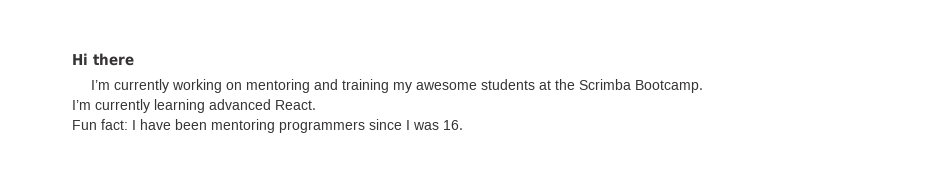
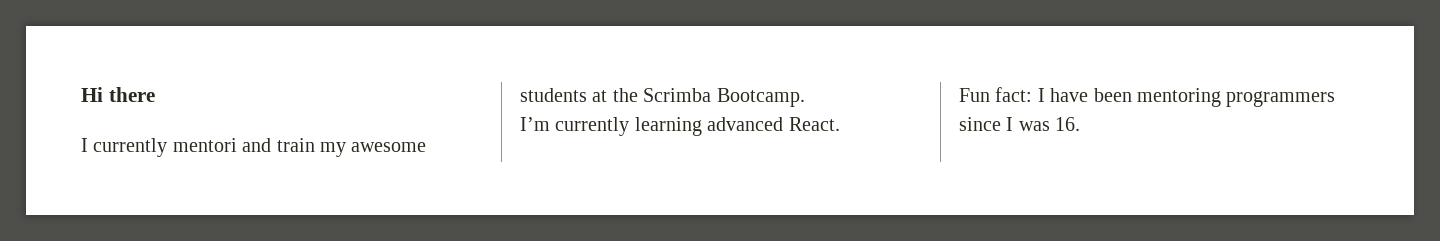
- I’m currently working on mentoring and training my awesome students at the Scrimba Bootcamp.
+ I currently mentori and train my awesome students at the Scrimba Bootcamp.

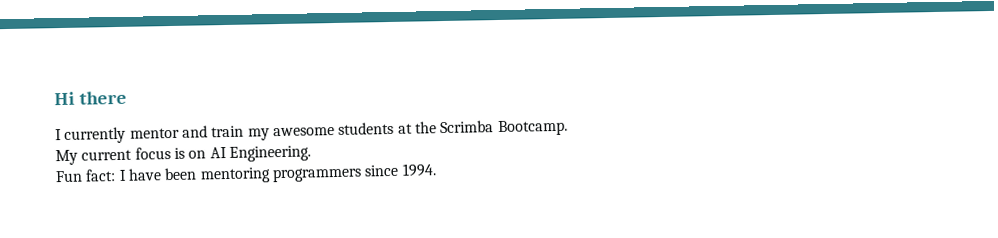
- I currently mentori and train my awesome students at the Scrimba Bootcamp.
+ I currently mentor and train my awesome students at the Scrimba Bootcamp.
- I’m currently learning advanced React.
+ My current focus is on AI Engineering.
- Fun fact: I have been mentoring programmers since I was 16.
+ Fun fact: I have been mentoring programmers since 1994.

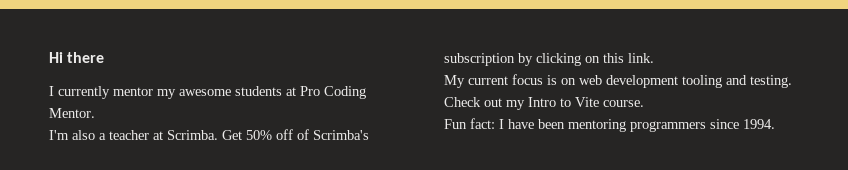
- I currently mentor and train my awesome students at the Scrimba Bootcamp.
+ I currently mentor my awesome students at Pro Coding Mentor.
+ I'm also a teacher at Scrimba. Get 50% off of Scrimba's subscription by clicking on this link.
- My current focus is on AI Engineering.
+ My current focus is on web development tooling and testing. Check out my Intro to Vite course.

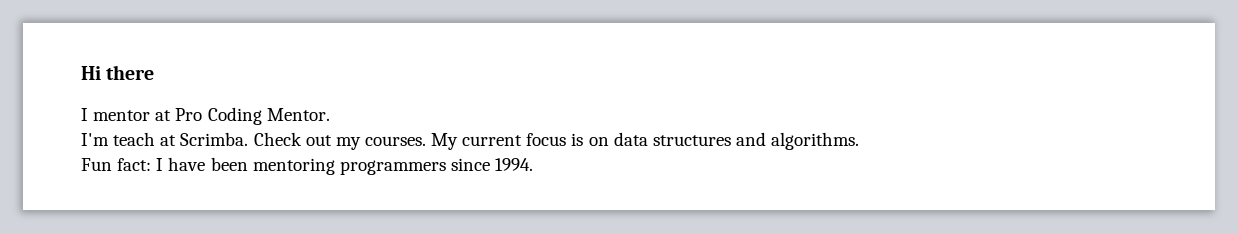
- I currently mentor my awesome students at Pro Coding Mentor.
+ I mentor at Pro Coding Mentor.
- I'm also a teacher at Scrimba. Get 50% off of Scrimba's subscription by clicking on this link.
- My current focus is on web development tooling and testing. Check out my Intro to Vite course.
+ I'm teach at Scrimba. Check out my courses. My current focus is on data structures and algorithms.

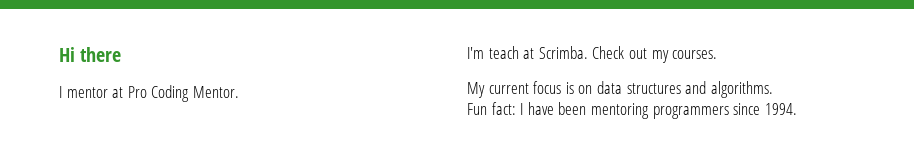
- Check out my courses. My current focus is on data structures and algorithms.
+ Check out my courses.
+ My current focus is on data structures and algorithms.

